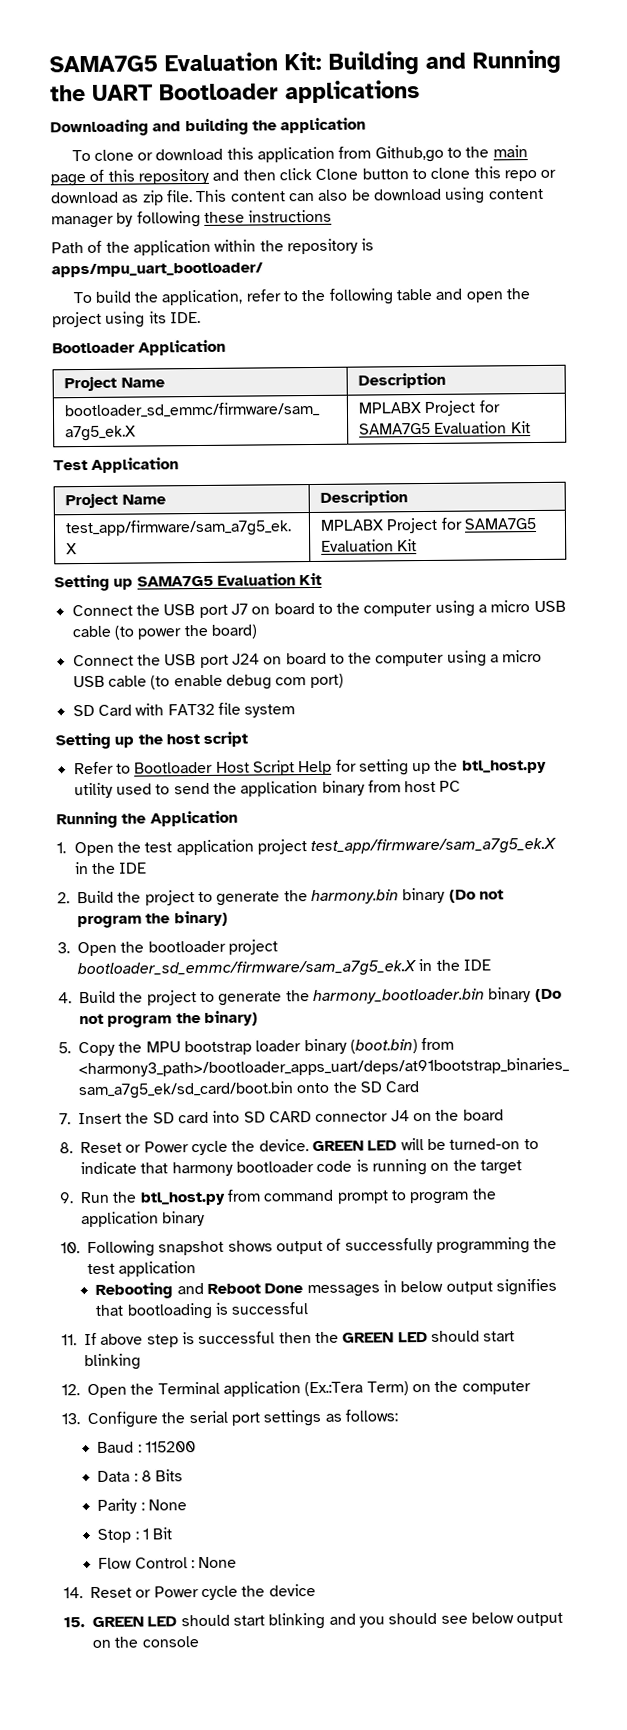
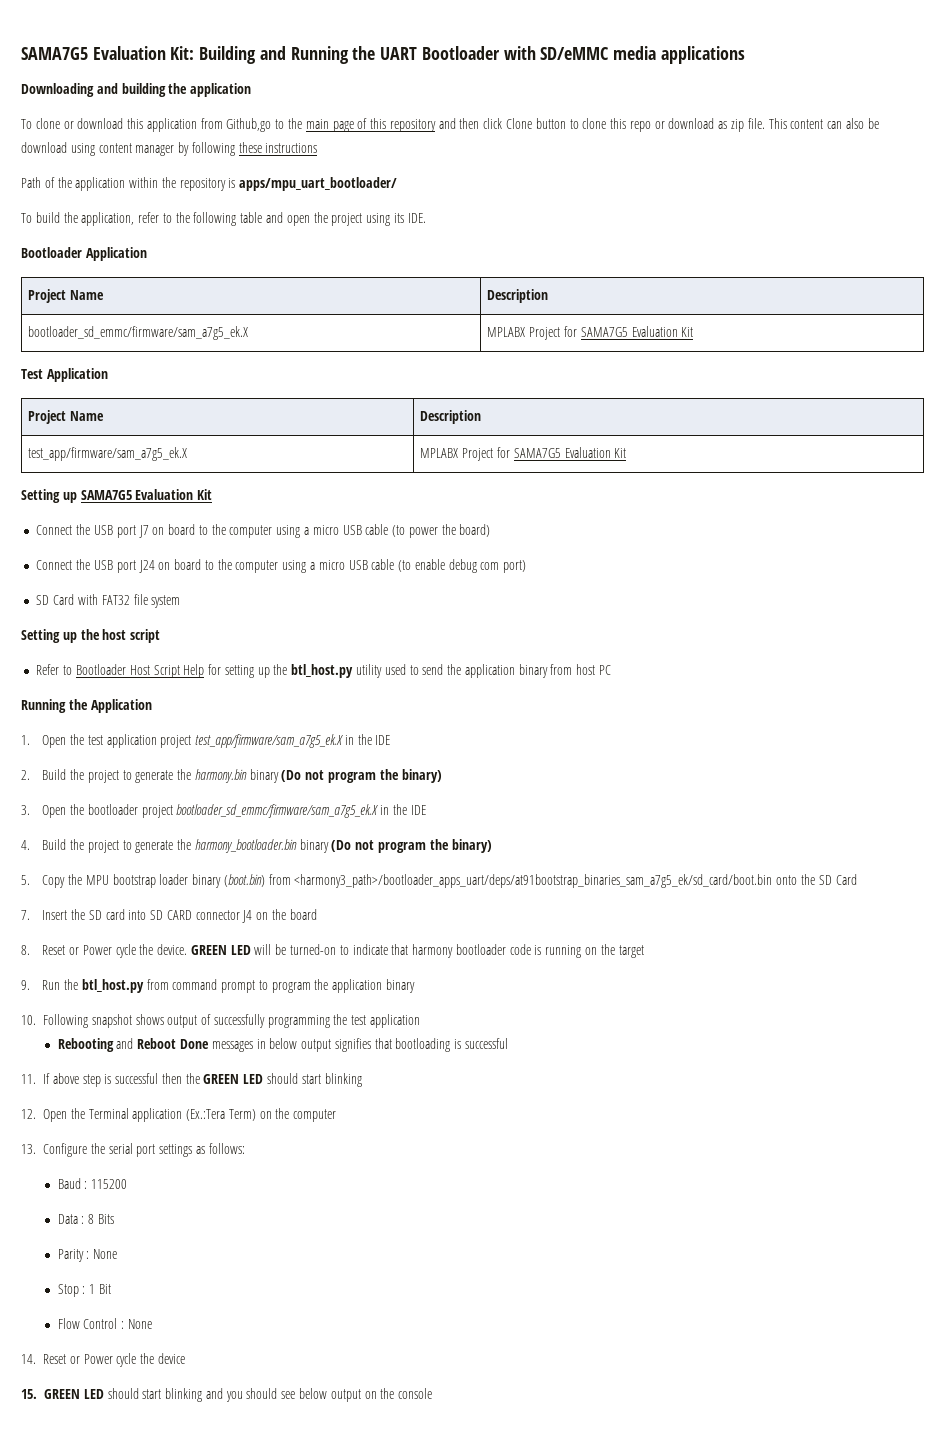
- SAMA7G5 Evaluation Kit: Building and Running the UART Bootloader applications
+ SAMA7G5 Evaluation Kit: Building and Running the UART Bootloader with SD/eMMC media applications

